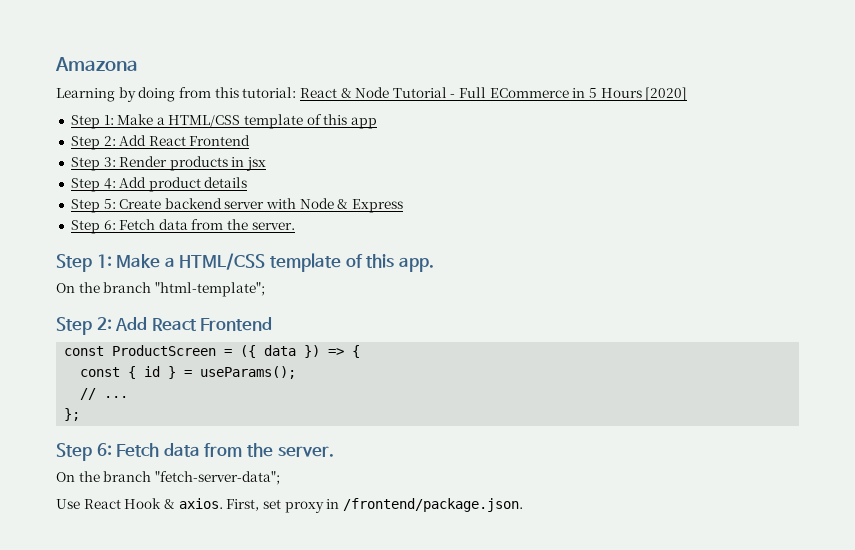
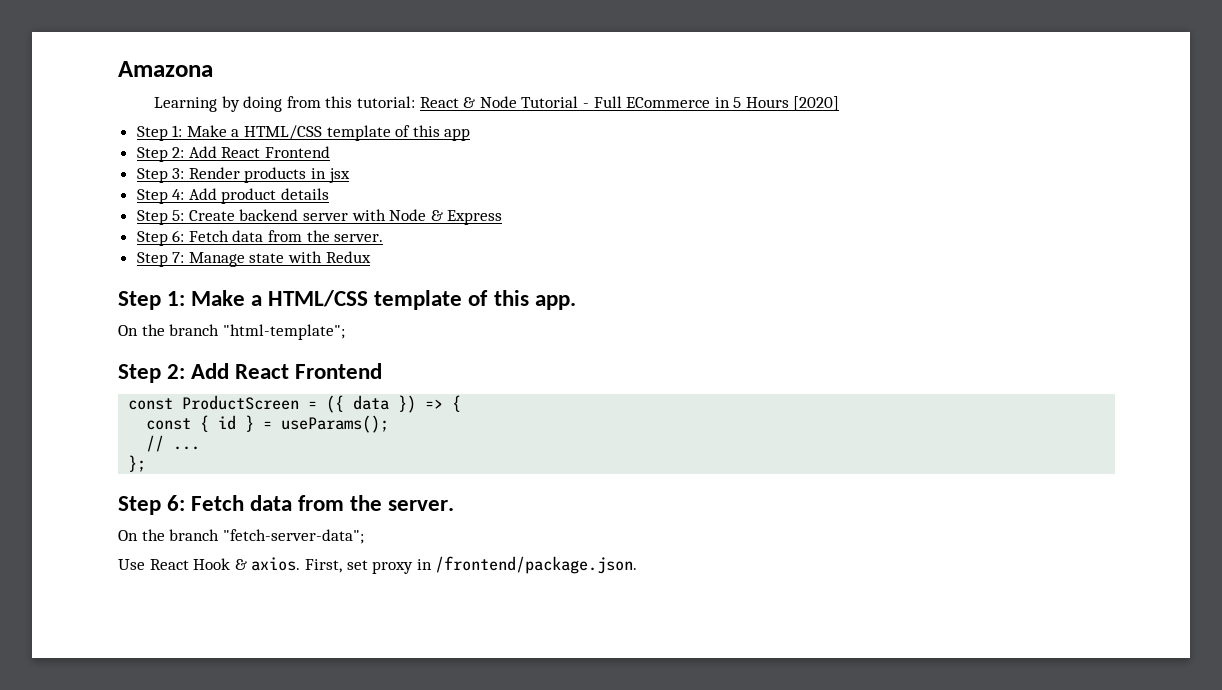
+ Step 7: Manage state with Redux

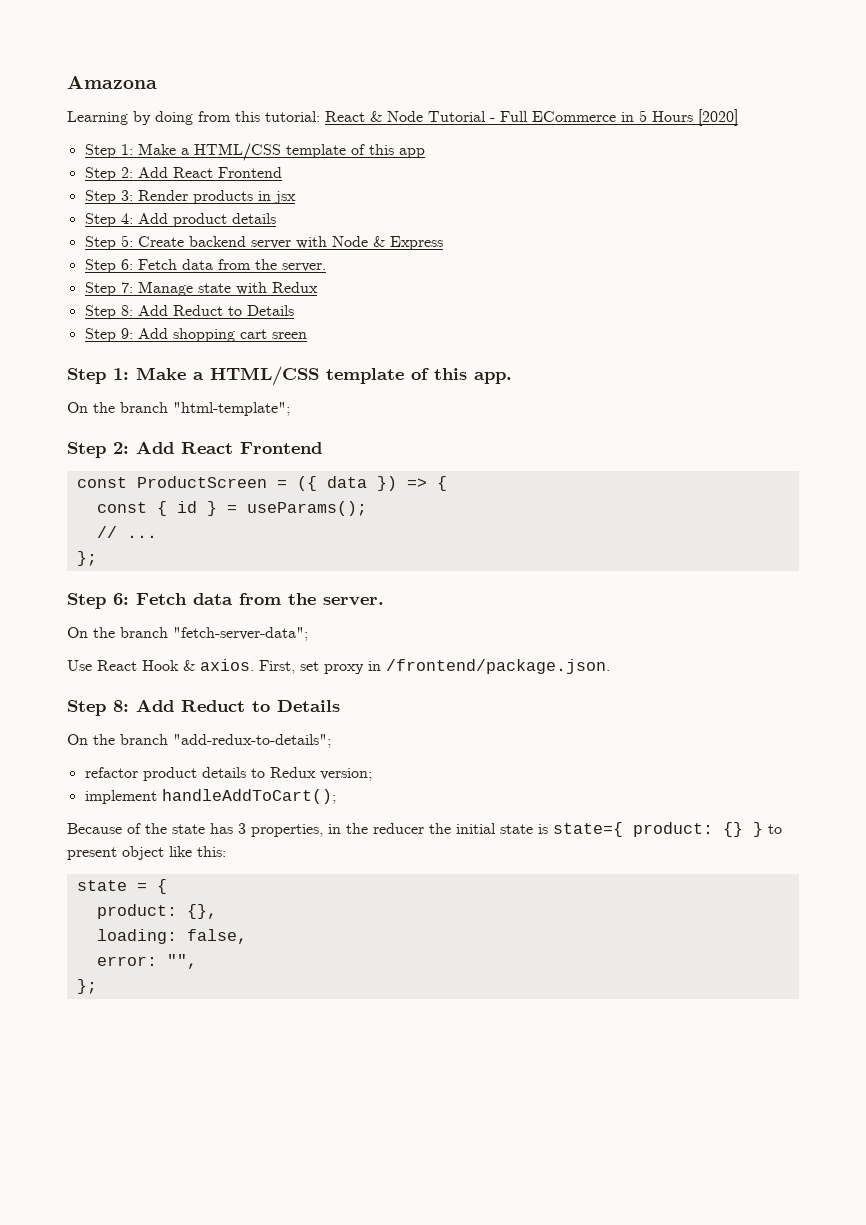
  Step 7: Manage state with Redux
+ Step 8: Add Reduct to Details
+ Step 9: Add shopping cart sreen
  First, set proxy in /frontend/package.json.
+ Step 8: Add Reduct to Details
+ On the branch "add-redux-to-details";
+ refactor product details to Redux version;
+ implement handleAddToCart();
+ Because of the state has 3 properties, in the reducer the initial state is state={ product: {} } to present object like this:
+ state = {
+ product: {},
+ loading: false,
+ error: "",
+ };

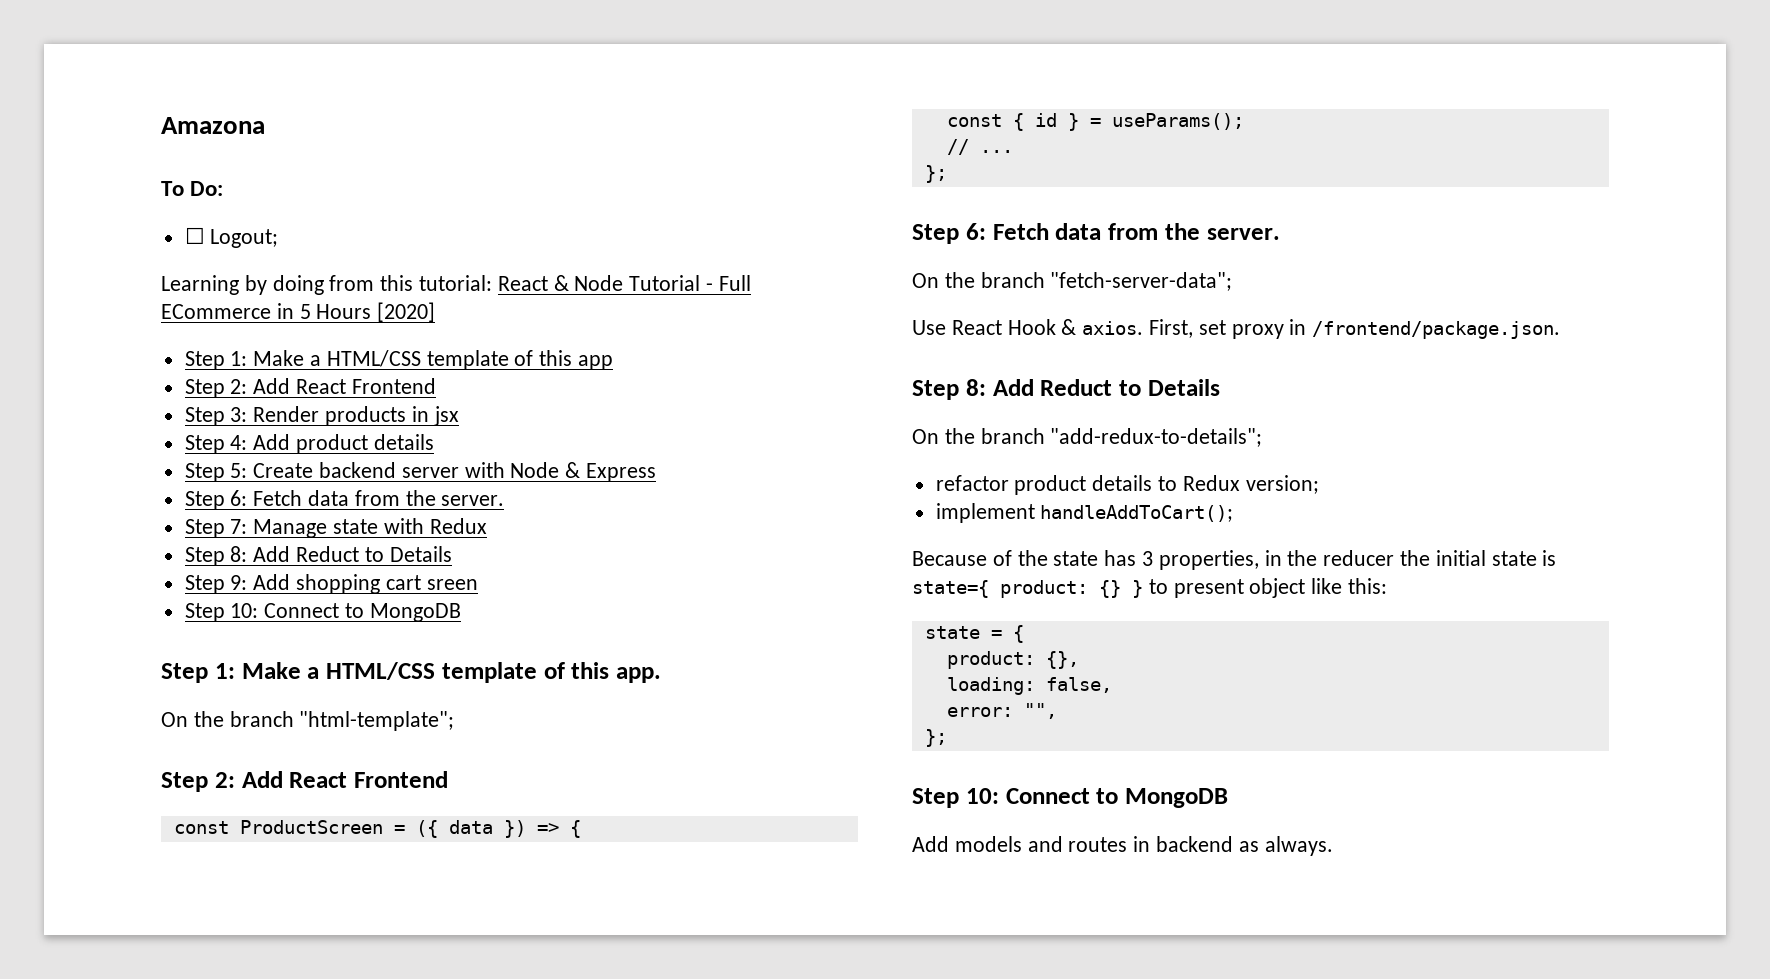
+ To Do:
+ ☐ Logout;
  Step 9: Add shopping cart sreen
+ Step 10: Connect to MongoDB
  error: "",
  };
+ Step 10: Connect to MongoDB
+ Add models and routes in backend as always.

